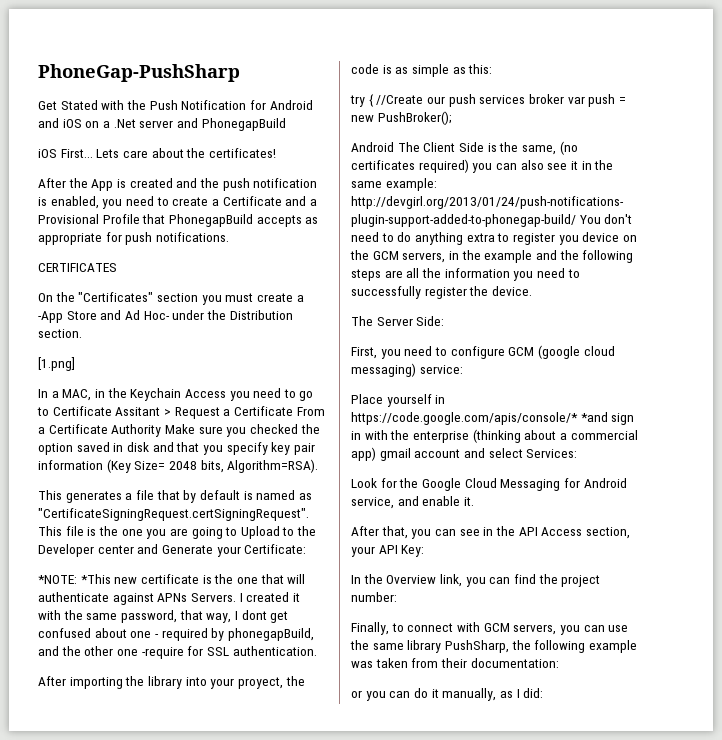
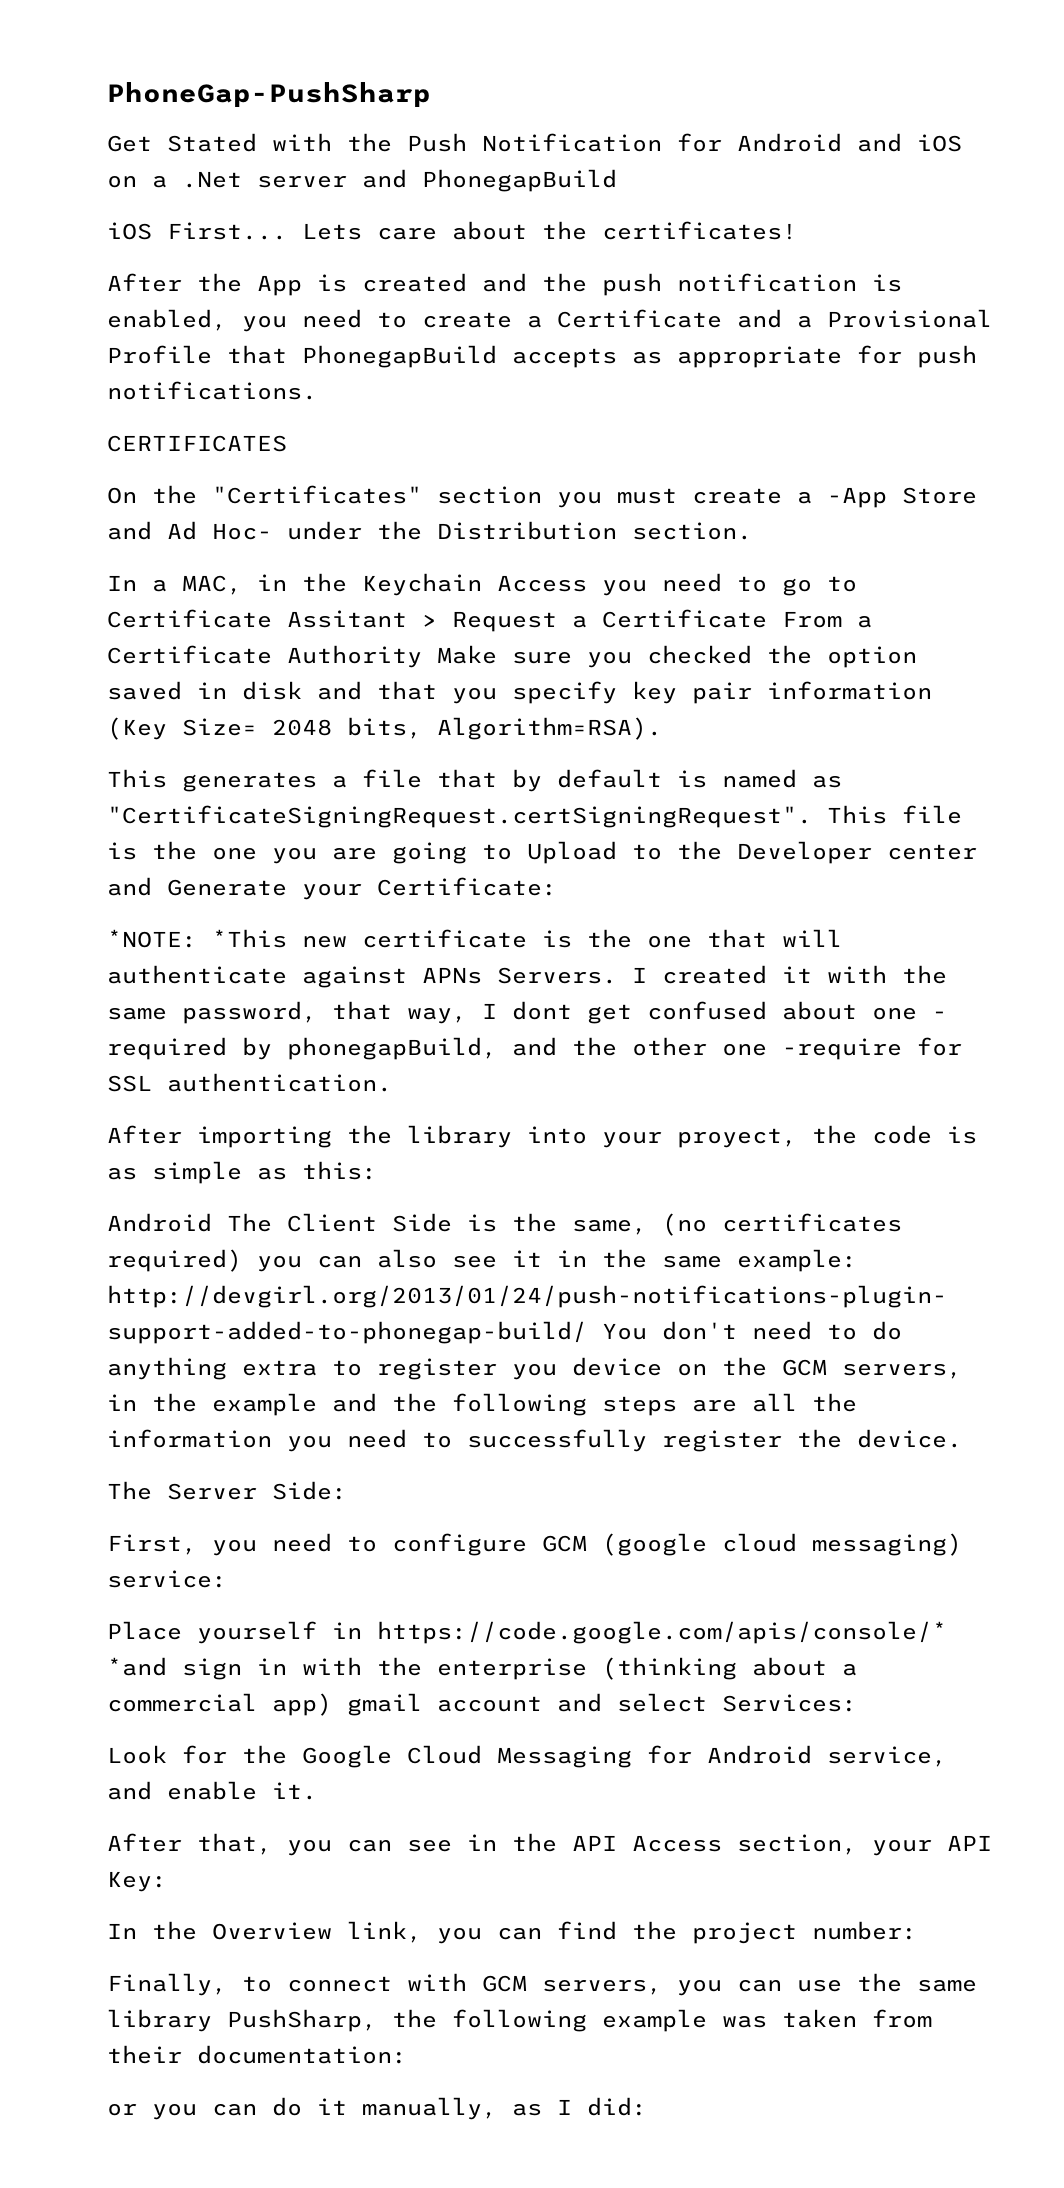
- [1.png]
- try { //Create our push services broker var push = new PushBroker();

